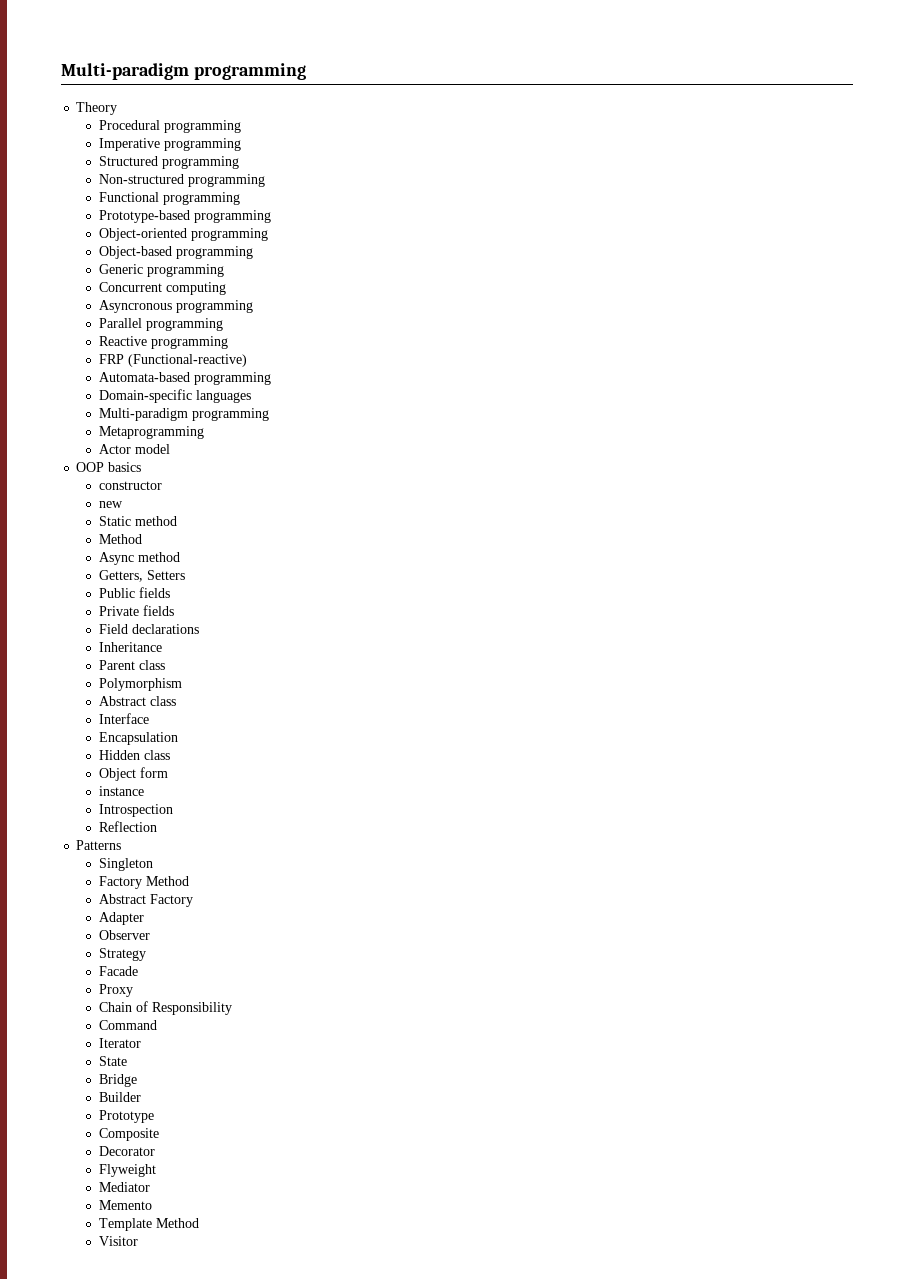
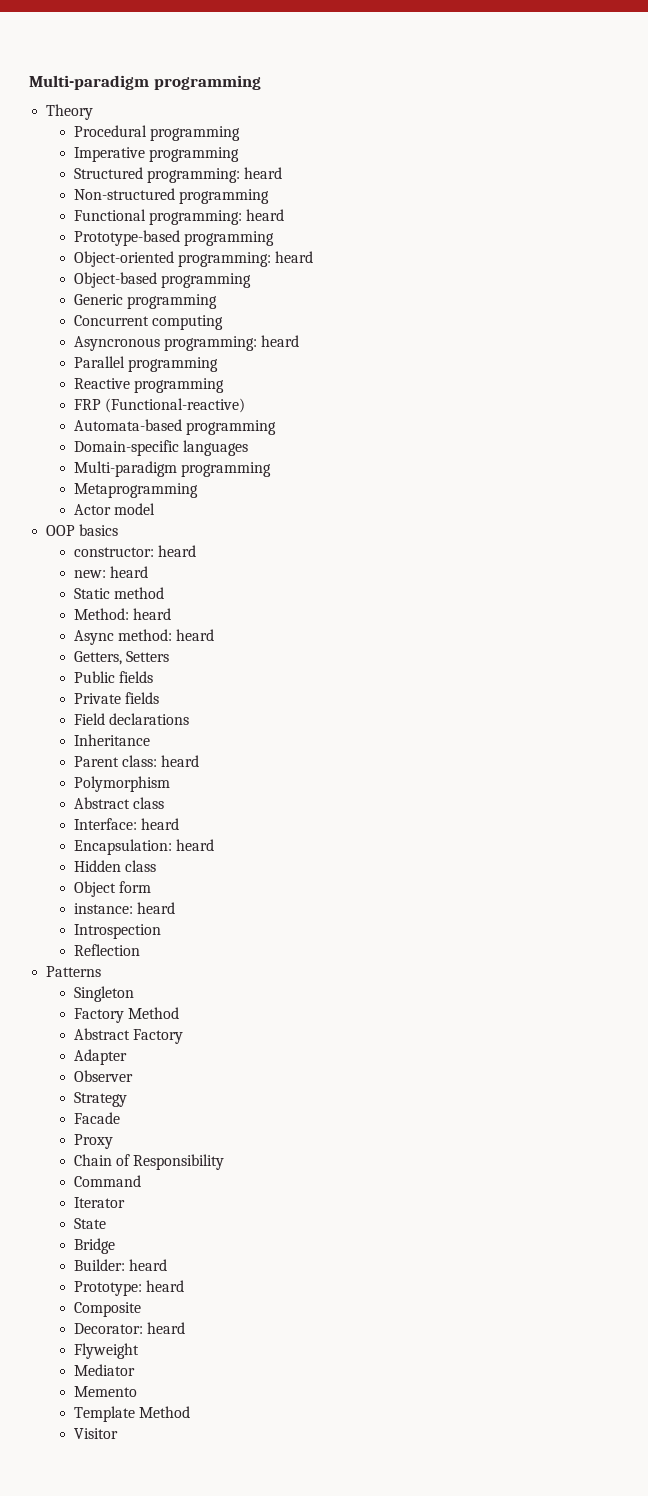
- Structured programming
+ Structured programming: heard
- Functional programming
+ Functional programming: heard
- Object-oriented programming
+ Object-oriented programming: heard
- Asyncronous programming
+ Asyncronous programming: heard
- constructor
- new
+ constructor: heard
+ new: heard
  Static method
- Method
+ Method: heard
- Async method
+ Async method: heard
- Parent class
+ Parent class: heard
- Interface
- Encapsulation
+ Interface: heard
+ Encapsulation: heard
- instance
+ instance: heard
- Builder
- Prototype
+ Builder: heard
+ Prototype: heard
- Decorator
+ Decorator: heard

